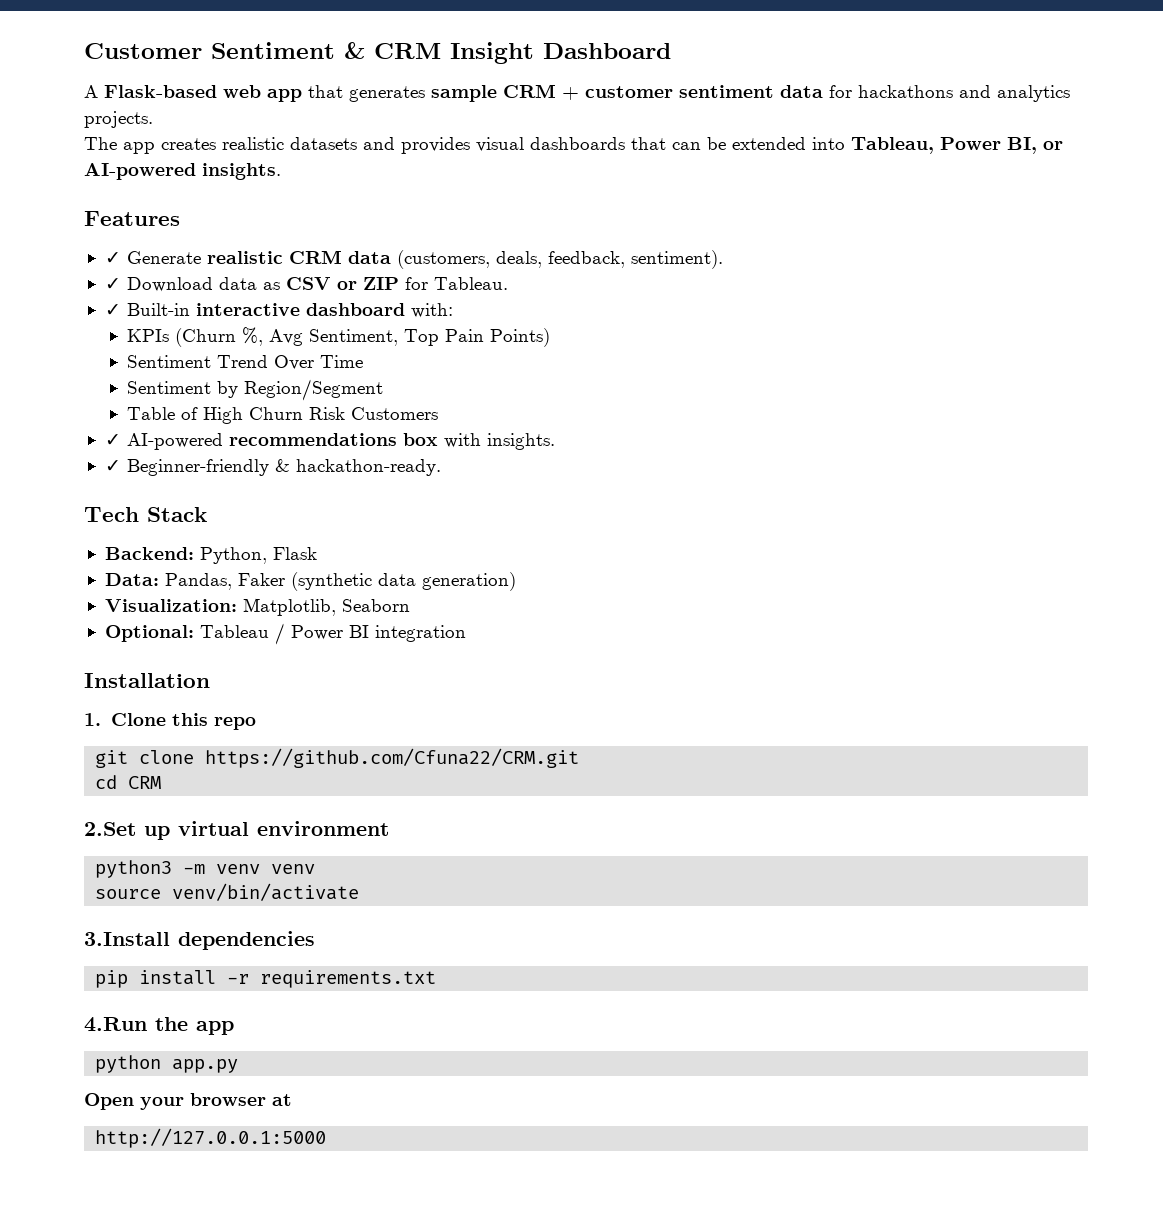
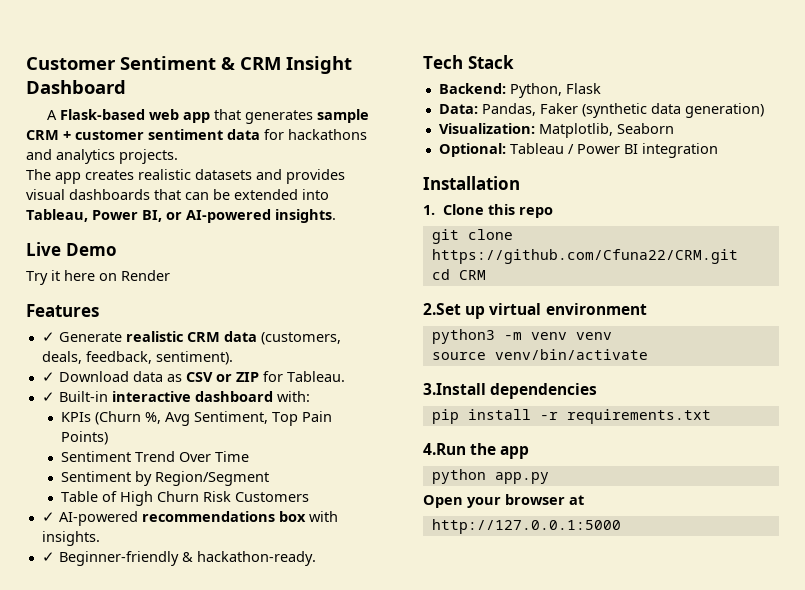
+ Live Demo
+ Try it here on Render

